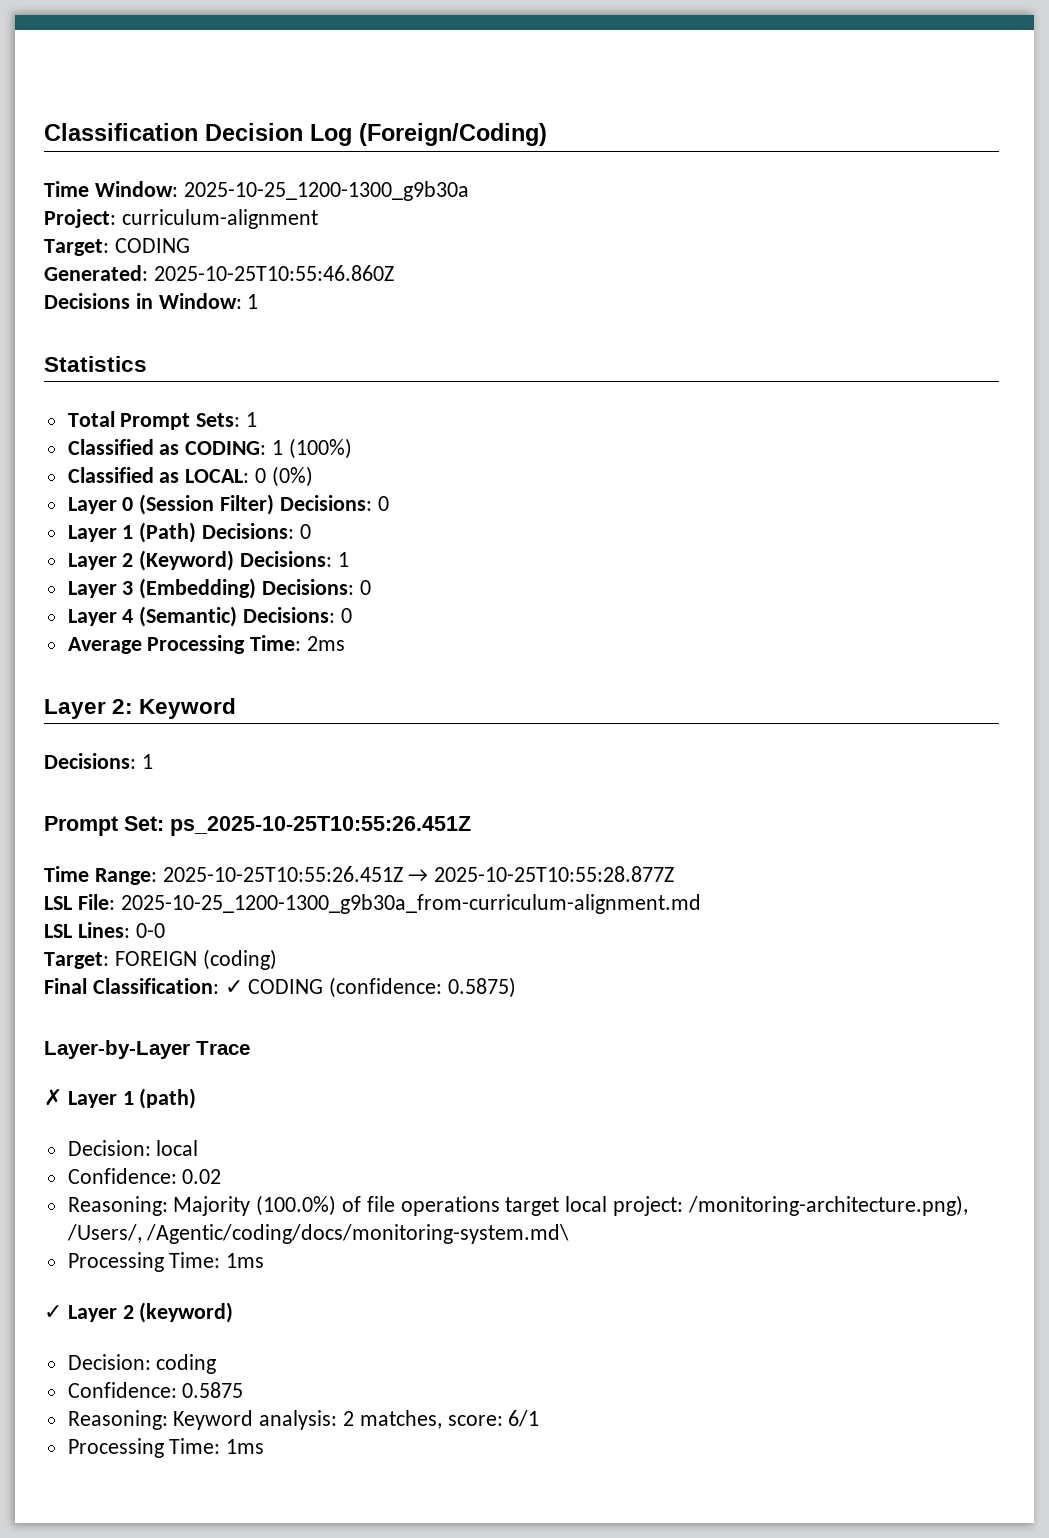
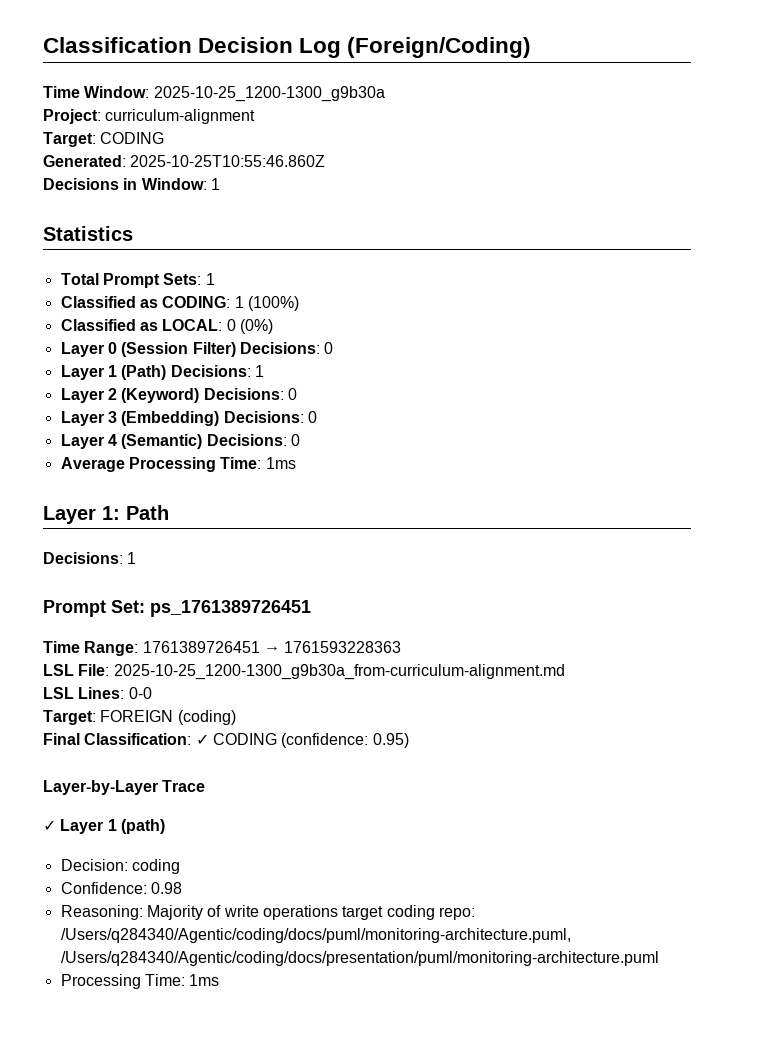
- Layer 1 (Path) Decisions: 0
+ Layer 1 (Path) Decisions: 1
- Layer 2 (Keyword) Decisions: 1
+ Layer 2 (Keyword) Decisions: 0
- Average Processing Time: 2ms
- Layer 2: Keyword
+ Average Processing Time: 1ms
+ Layer 1: Path
- Prompt Set: ps_2025-10-25T10:55:26.451Z
+ Prompt Set: ps_1761389726451
- Time Range: 2025-10-25T10:55:26.451Z → 2025-10-25T10:55:28.877Z
+ Time Range: 1761389726451 → 1761593228363
- Final Classification: ✓ CODING (confidence: 0.5875)
+ Final Classification: ✓ CODING (confidence: 0.95)
- ✗ Layer 1 (path)
+ ✓ Layer 1 (path)
- Decision: local
- Confidence: 0.02
+ Decision: coding
+ Confidence: 0.98
- Reasoning: Majority (100.0%) of file operations target local project: /monitoring-architecture.png), /Users/, /Agentic/coding/docs/monitoring-system.md\
- Processing Time: 1ms
- ✓ Layer 2 (keyword)
- Decision: coding
- Confidence: 0.5875
- Reasoning: Keyword analysis: 2 matches, score: 6/1
+ Reasoning: Majority of write operations target coding repo: /Users/q284340/Agentic/coding/docs/puml/monitoring-architecture.puml, /Users/q284340/Agentic/coding/docs/presentation/puml/monitoring-architecture.puml

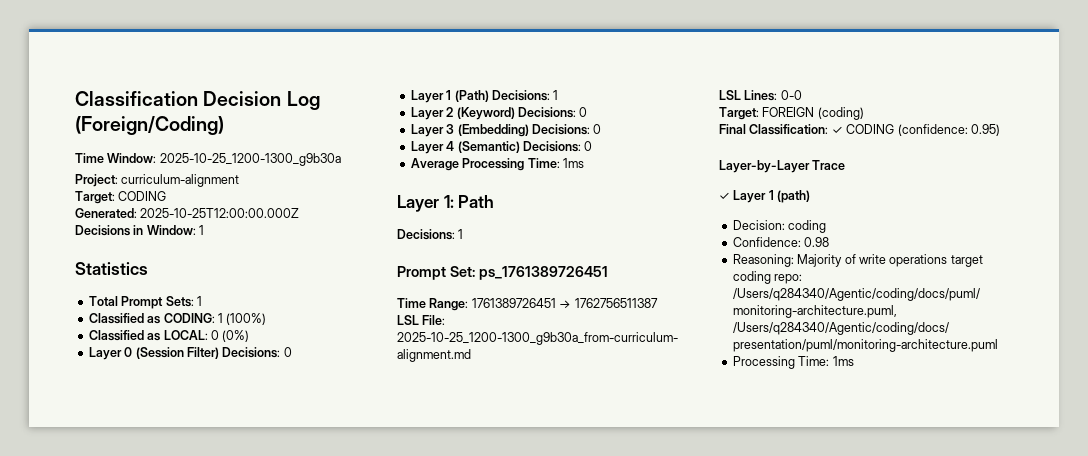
- Generated: 2025-10-25T10:55:46.860Z
+ Generated: 2025-10-25T12:00:00.000Z
- Time Range: 1761389726451 → 1761593228363
+ Time Range: 1761389726451 → 1762756511387

